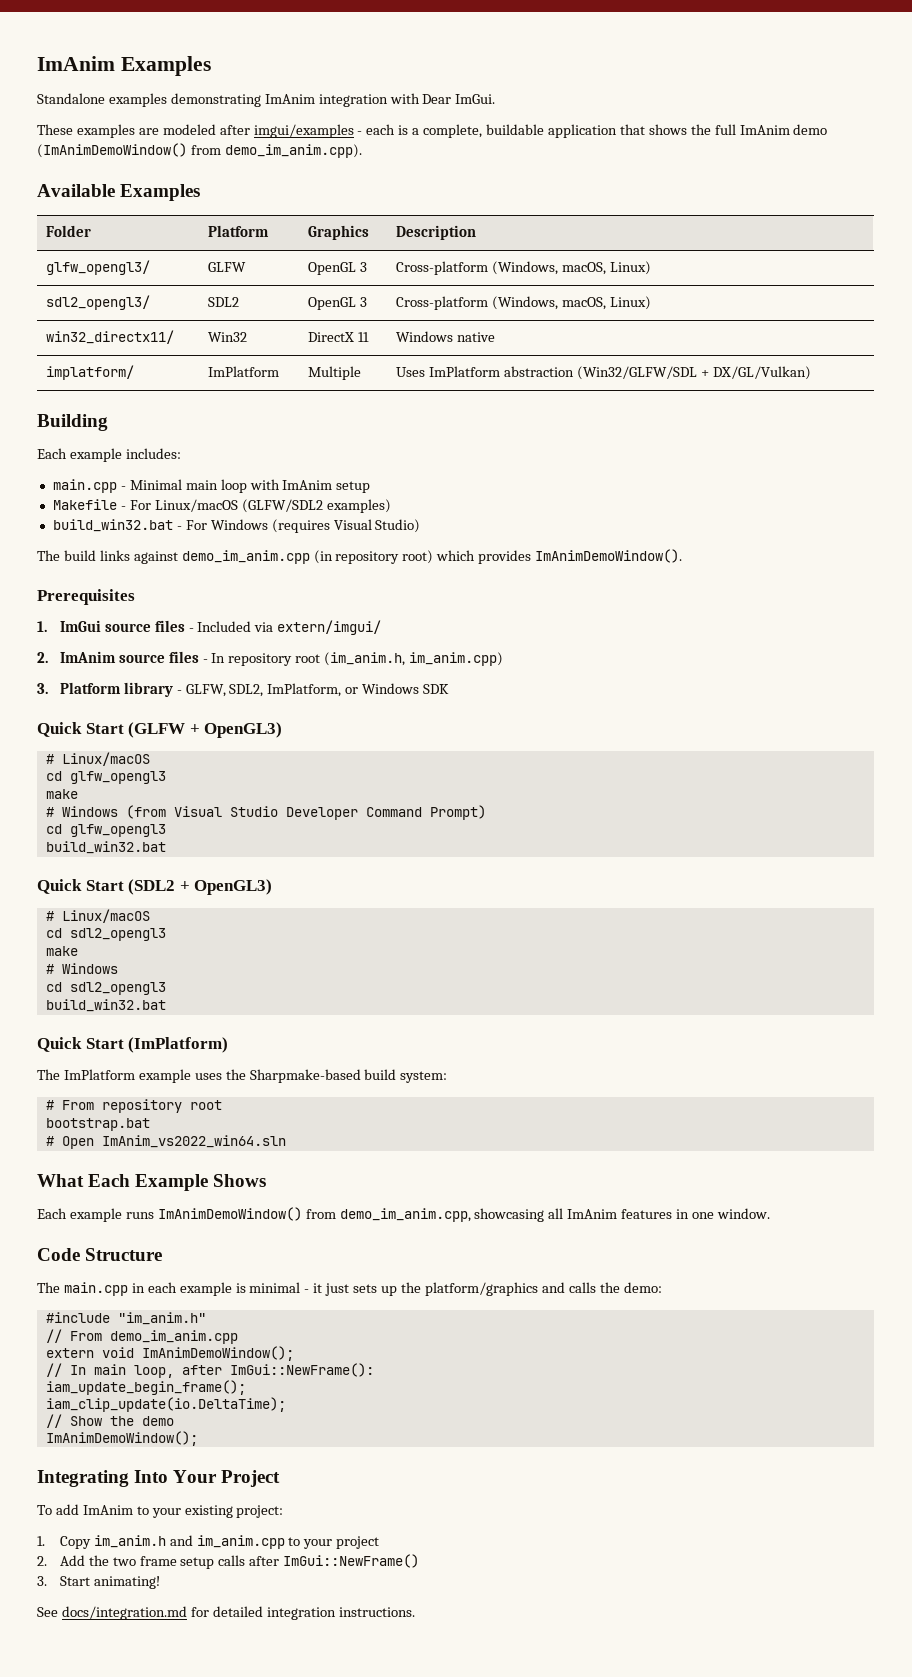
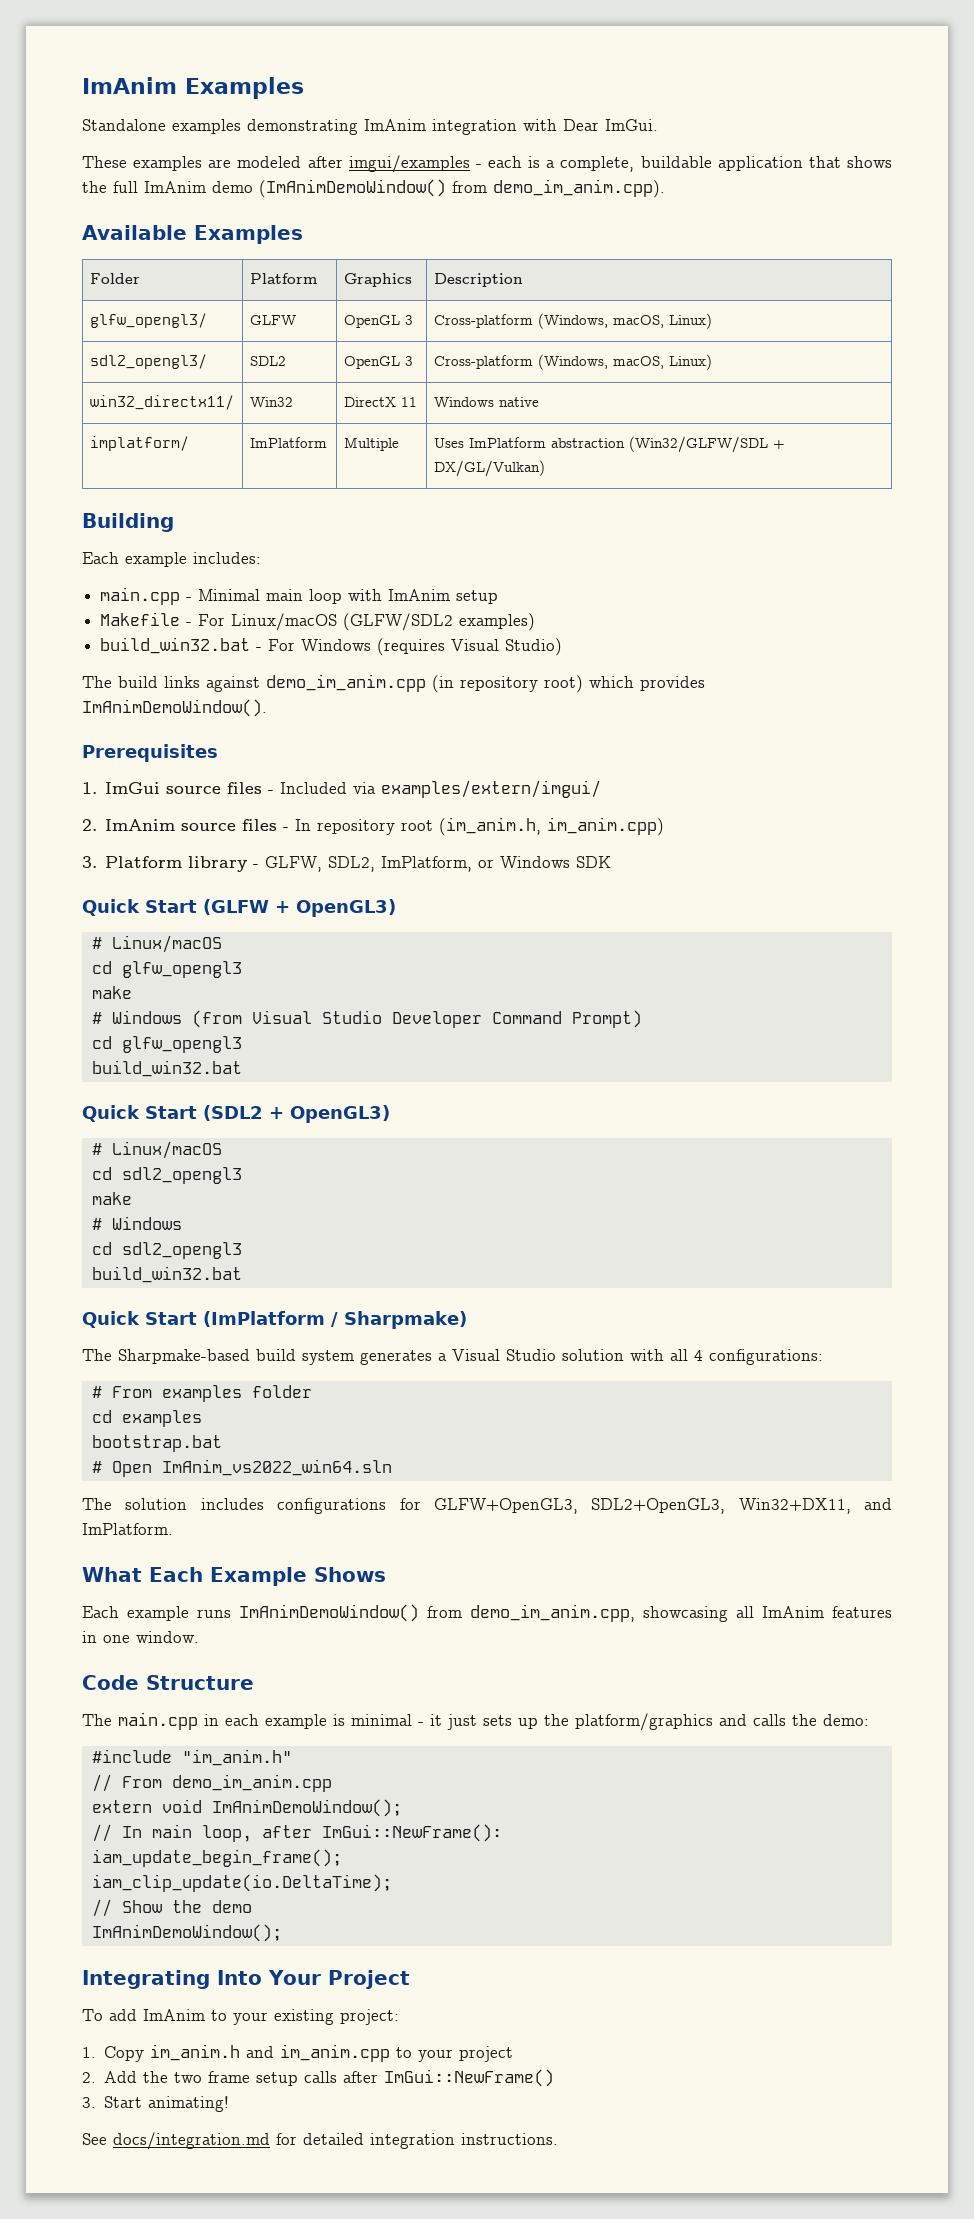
- 1. ImGui source files - Included via extern/imgui/
+ 1. ImGui source files - Included via examples/extern/imgui/
- Quick Start (ImPlatform)
- The ImPlatform example uses the Sharpmake-based build system:
- # From repository root
+ Quick Start (ImPlatform / Sharpmake)
+ The Sharpmake-based build system generates a Visual Studio solution with all 4 configurations:
+ # From examples folder
+ cd examples
  bootstrap.bat
  # Open ImAnim_vs2022_win64.sln
+ The solution includes configurations for GLFW+OpenGL3, SDL2+OpenGL3, Win32+DX11, and ImPlatform.

